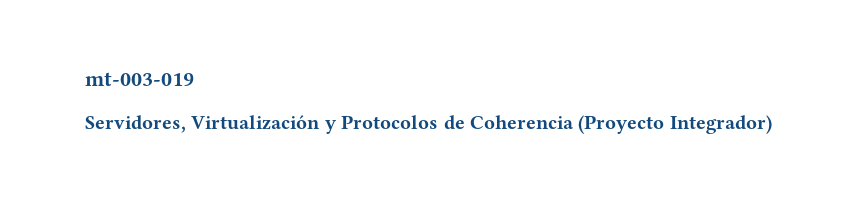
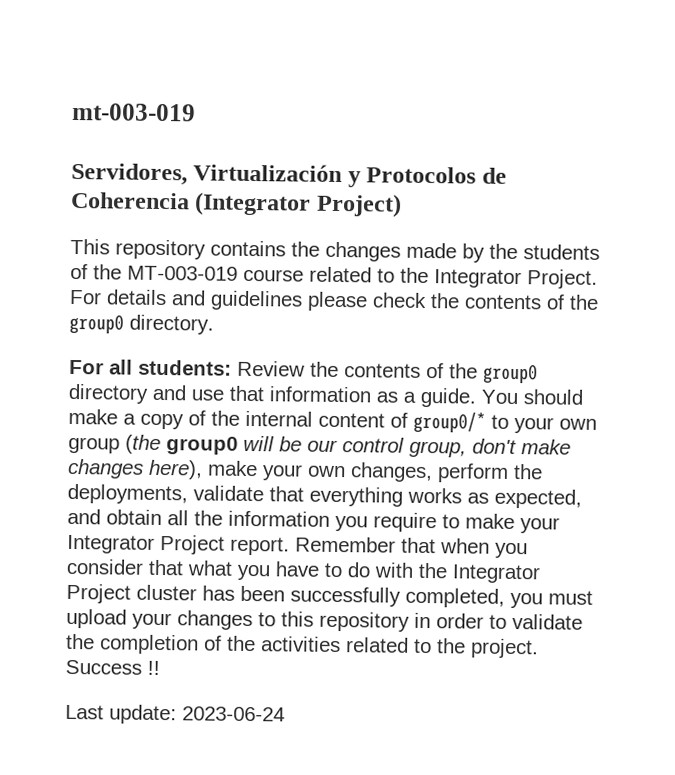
- Servidores, Virtualización y Protocolos de Coherencia (Proyecto Integrador)
+ Servidores, Virtualización y Protocolos de Coherencia (Integrator Project)
+ This repository contains the changes made by the students of the MT-003-019 course related to the Integrator Project. For details and guidelines please check the contents of the group0 directory.
+ For all students: Review the contents of the group0 directory and use that information as a guide. You should make a copy of the internal content of group0/* to your own group (the group0 will be our control group, don't make changes here), make your own changes, perform the deployments, validate that everything works as expected, and obtain all the information you require to make your Integrator Project report. Remember that when you consider that what you have to do with the Integrator Project cluster has been successfully completed, you must upload your changes to this repository in order to validate the completion of the activities related to the project. Success !!
+ Last update: 2023-06-24

